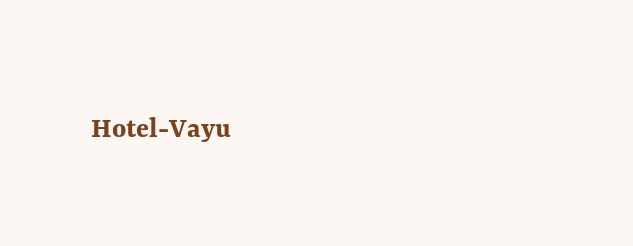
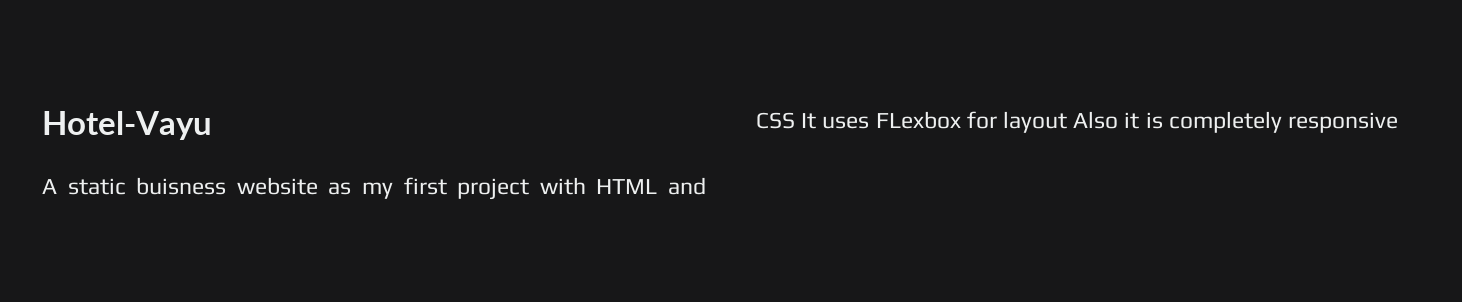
+ A static buisness website as my first project with HTML and CSS It uses FLexbox for layout Also it is completely responsive

